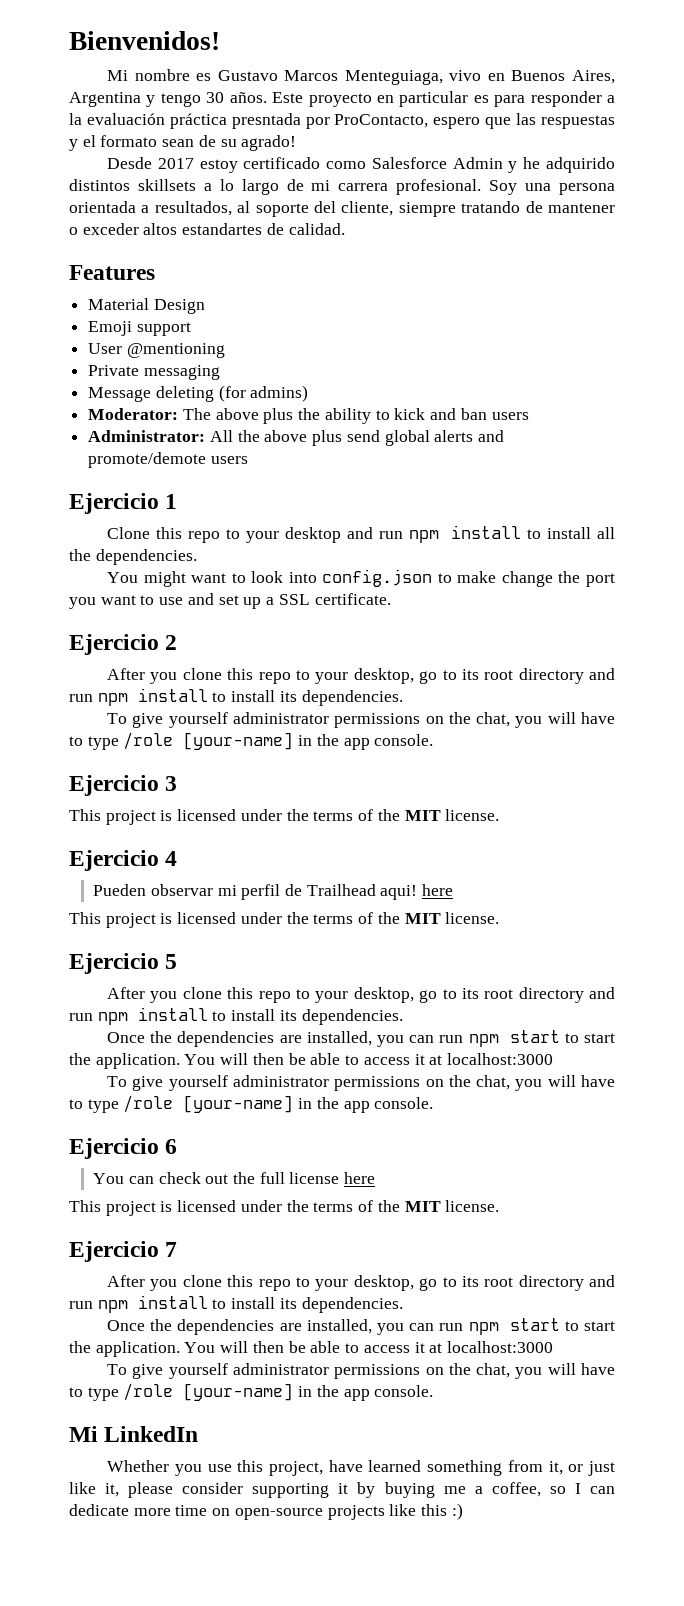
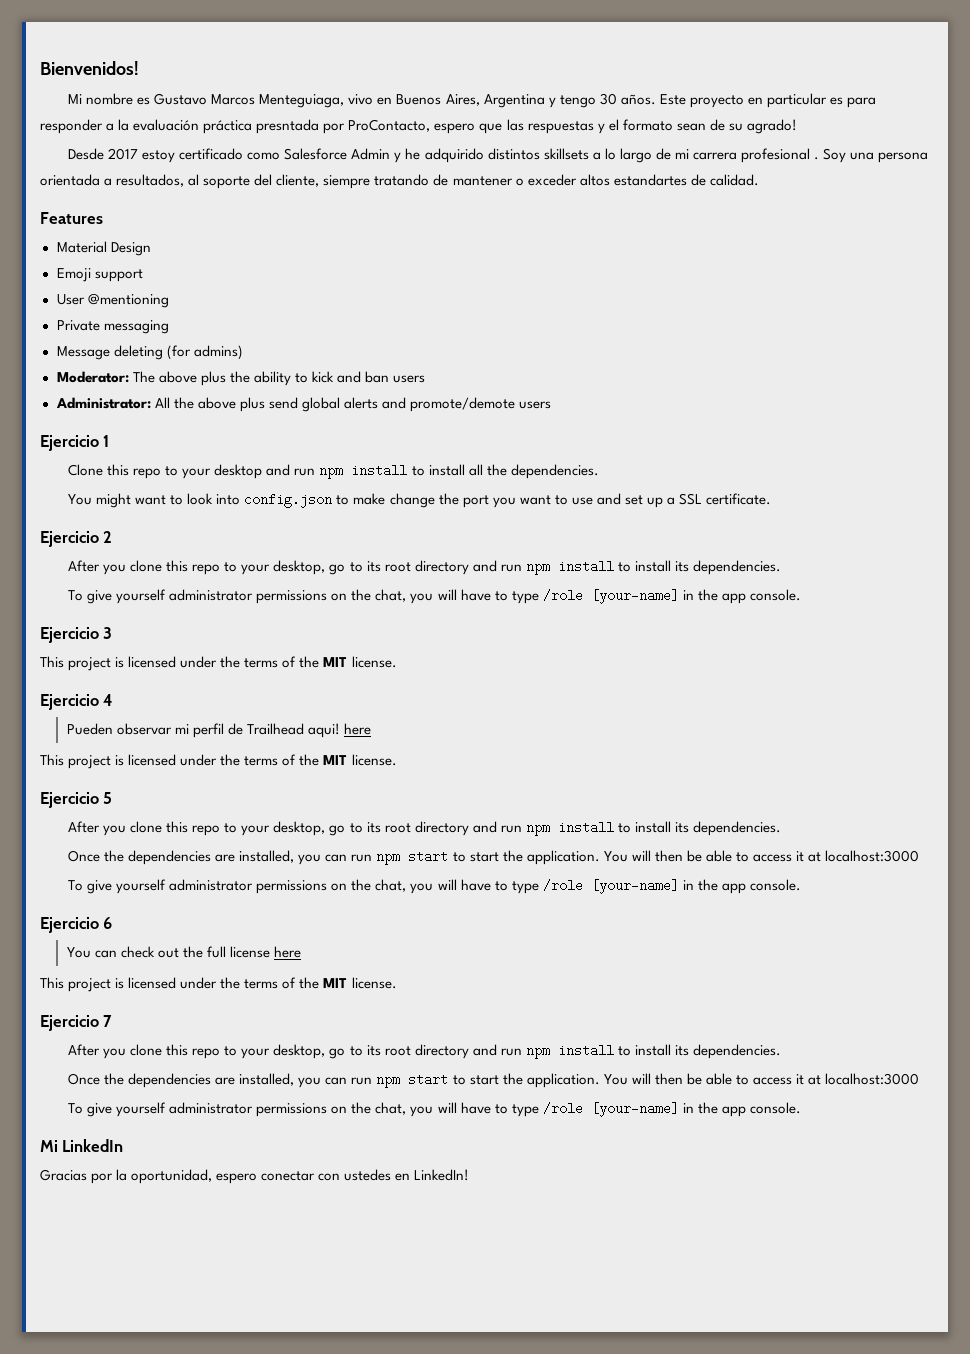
- Desde 2017 estoy certificado como Salesforce Admin y he adquirido distintos skillsets a lo largo de mi carrera profesional.
+ Desde 2017 estoy certificado como Salesforce Admin y he adquirido distintos skillsets a lo largo de mi carrera profesional .
- Whether you use this project, have learned something from it, or just like it, please consider supporting it by buying me a coffee, so I can dedicate more time on open-source projects like this :)
+ Gracias por la oportunidad, espero conectar con ustedes en LinkedIn!

